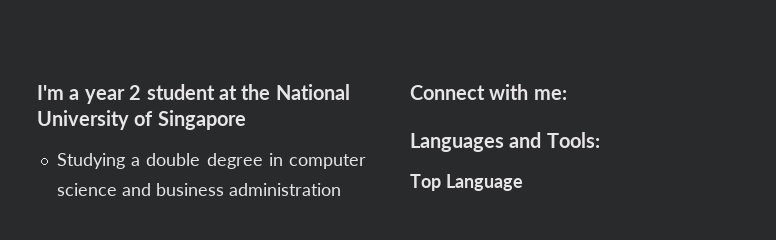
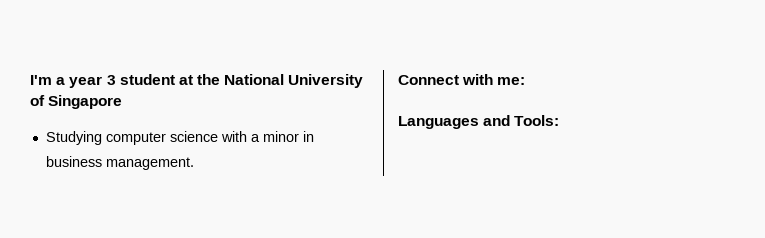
- I'm a year 2 student at the National University of Singapore
+ I'm a year 3 student at the National University of Singapore
- Studying a double degree in computer science and business administration
+ Studying computer science with a minor in business management.
- Top Language

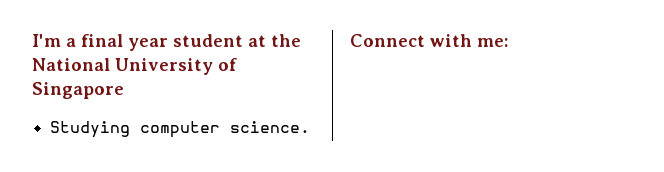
- I'm a year 3 student at the National University of Singapore
+ I'm a final year student at the National University of Singapore
- Studying computer science with a minor in business management.
+ Studying computer science.
- Languages and Tools:

